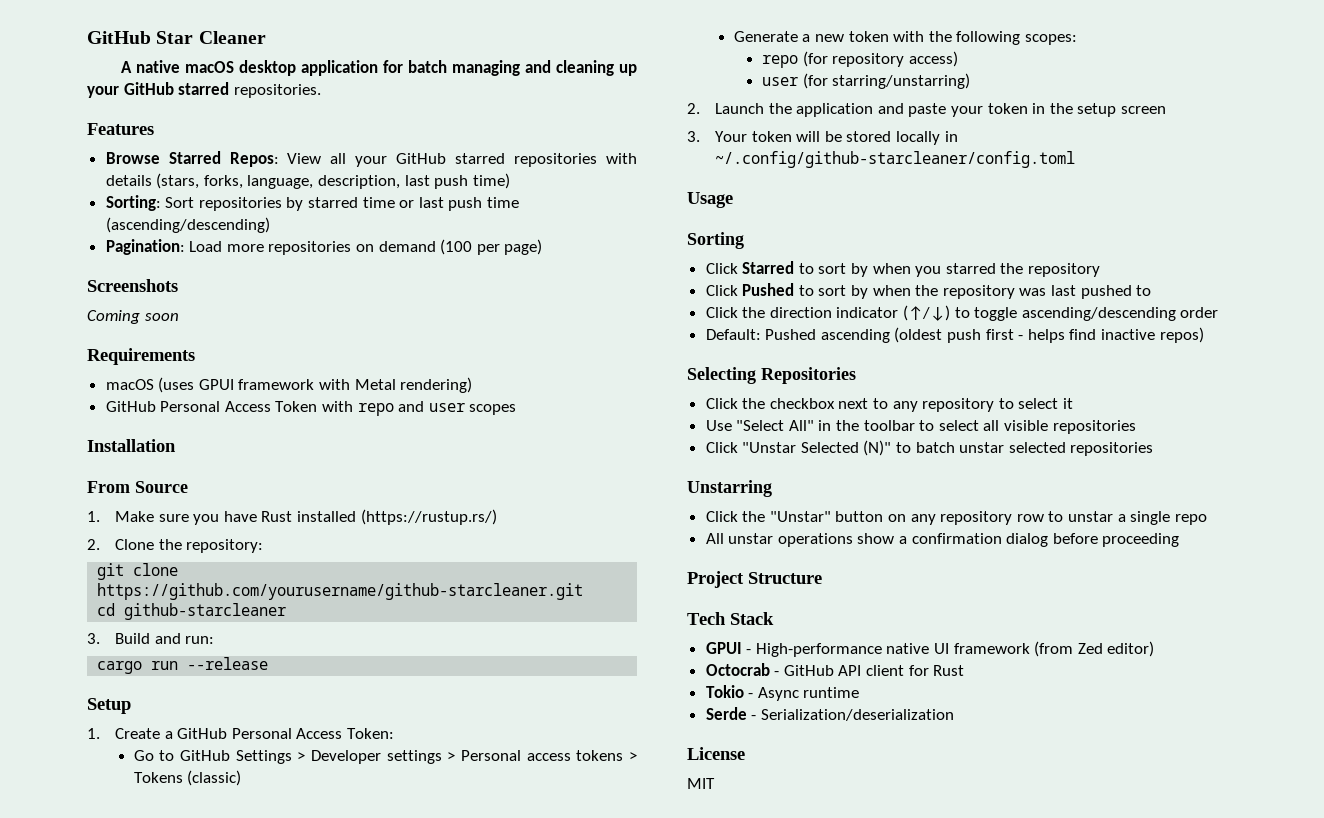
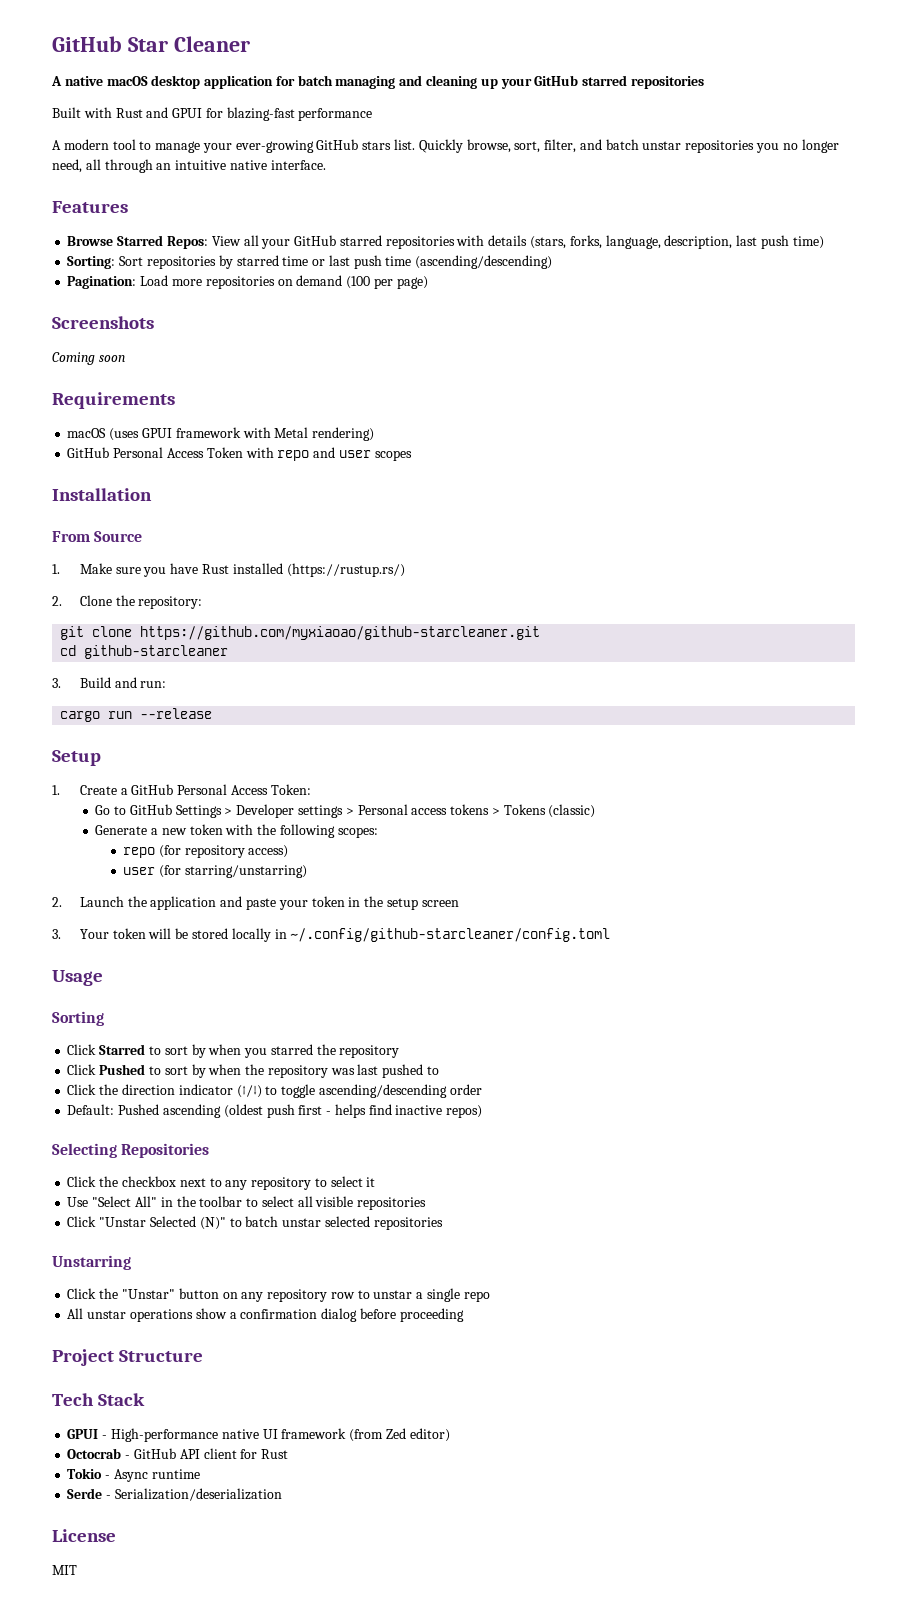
- A native macOS desktop application for batch managing and cleaning up your GitHub starred repositories.
+ A native macOS desktop application for batch managing and cleaning up your GitHub starred repositories
+ Built with Rust and GPUI for blazing-fast performance
+ A modern tool to manage your ever-growing GitHub stars list. Quickly browse, sort, filter, and batch unstar repositories you no longer need, all through an intuitive native interface.
- git clone https://github.com/yourusername/github-starcleaner.git
+ git clone https://github.com/myxiaoao/github-starcleaner.git

